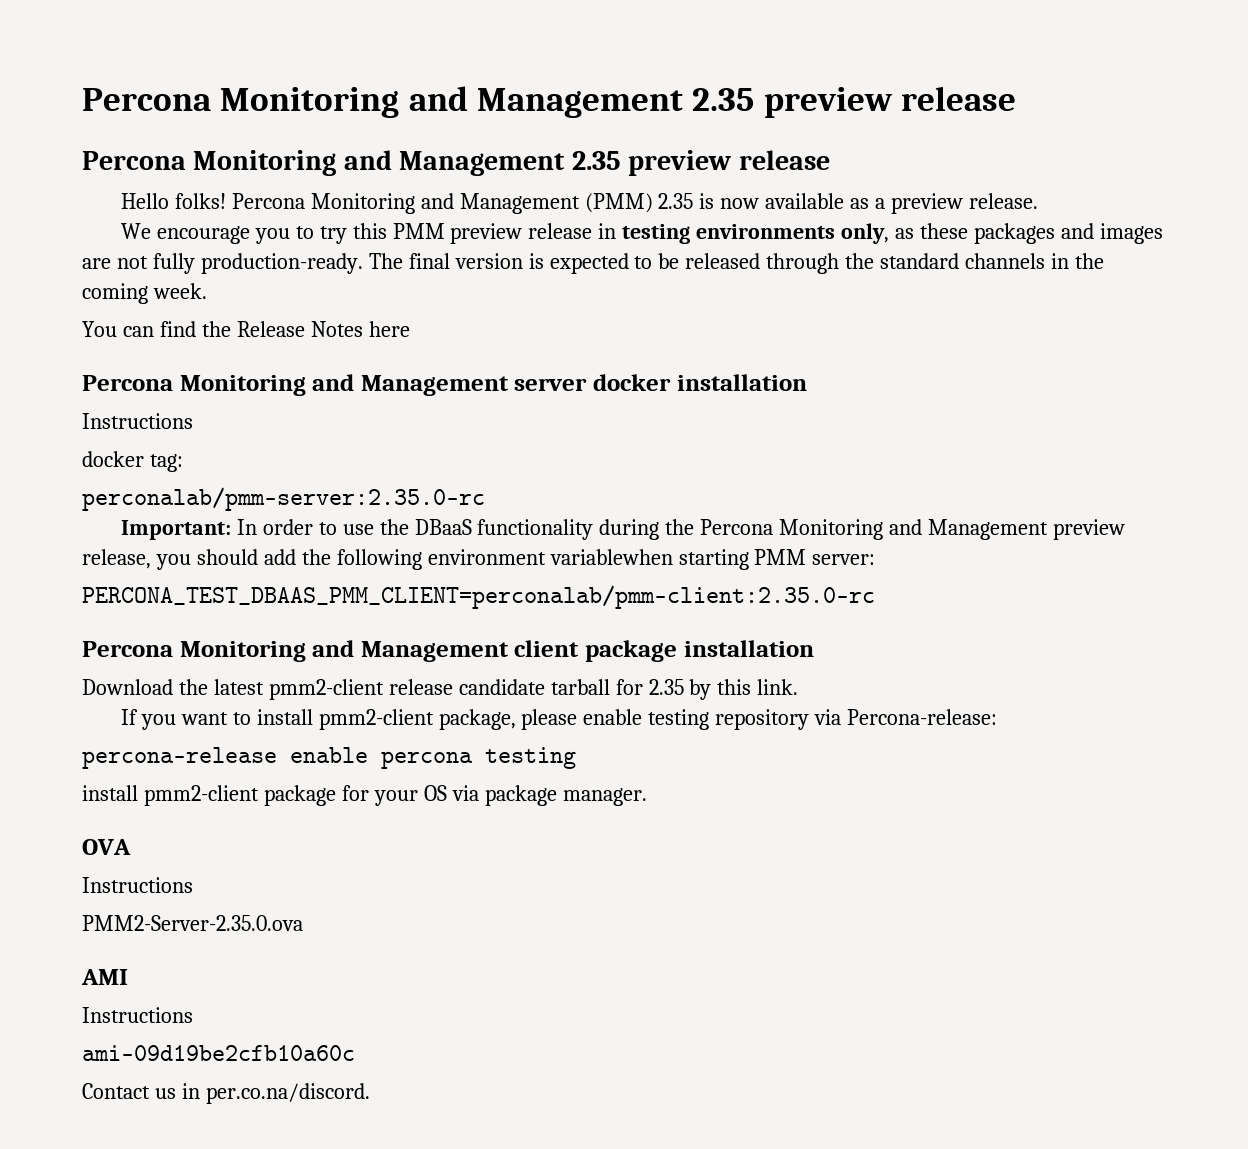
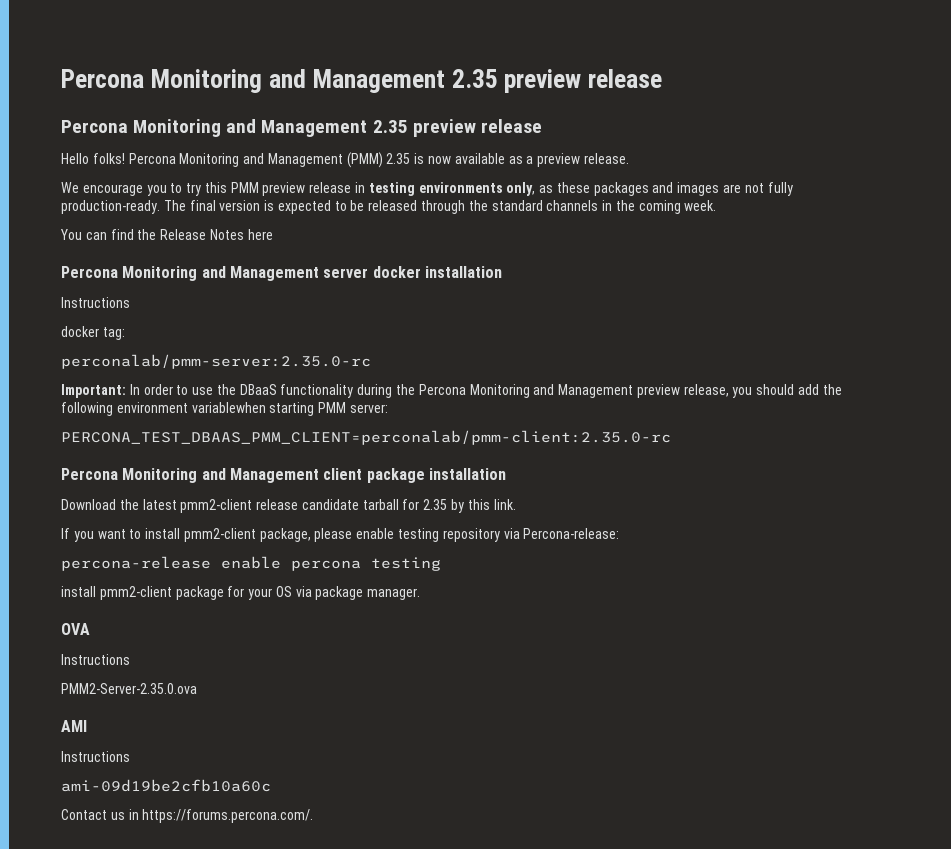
- Contact us in per.co.na/discord.
+ Contact us in https://forums.percona.com/.

